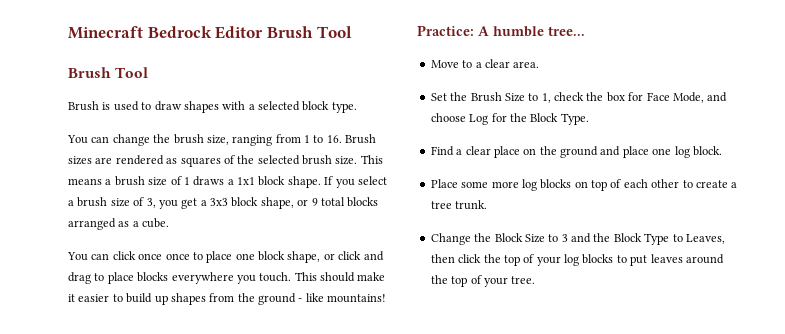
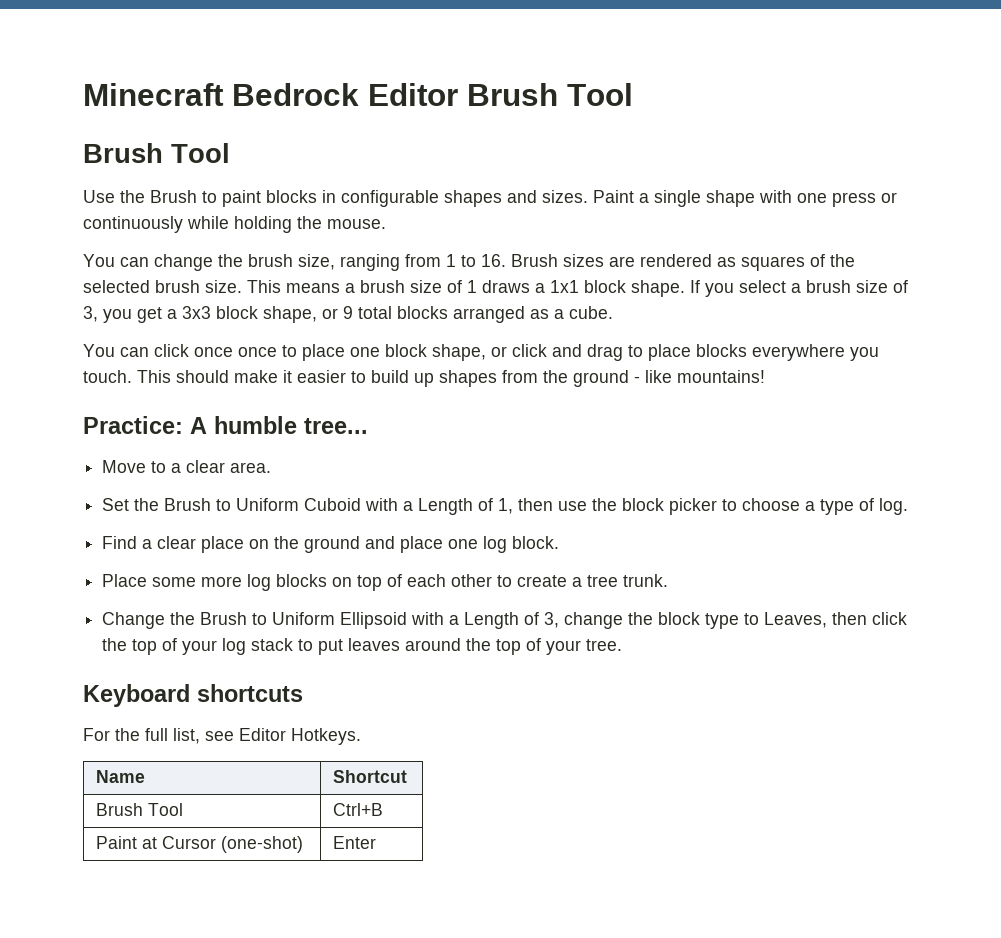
- Brush is used to draw shapes with a selected block type.
+ Use the Brush to paint blocks in configurable shapes and sizes. Paint a single shape with one press or continuously while holding the mouse.
- Set the Brush Size to 1, check the box for Face Mode, and choose Log for the Block Type.
+ Set the Brush to Uniform Cuboid with a Length of 1, then use the block picker to choose a type of log.
- Change the Block Size to 3 and the Block Type to Leaves, then click the top of your log blocks to put leaves around the top of your tree.
+ Change the Brush to Uniform Ellipsoid with a Length of 3, change the block type to Leaves, then click the top of your log stack to put leaves around the top of your tree.
+ Keyboard shortcuts
+ For the full list, see Editor Hotkeys.
+ Name | Shortcut
+ Brush Tool | Ctrl+B
+ Paint at Cursor (one‑shot) | Enter

